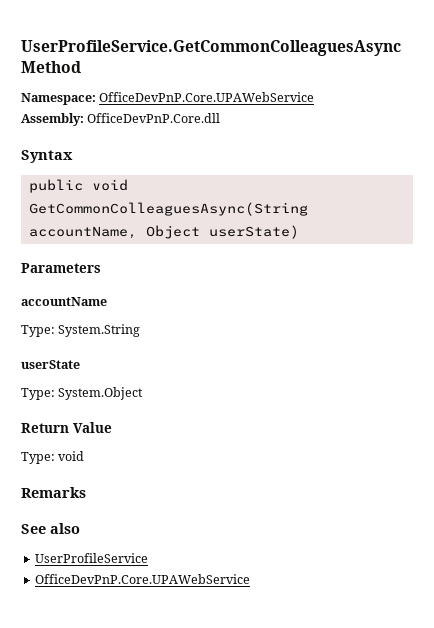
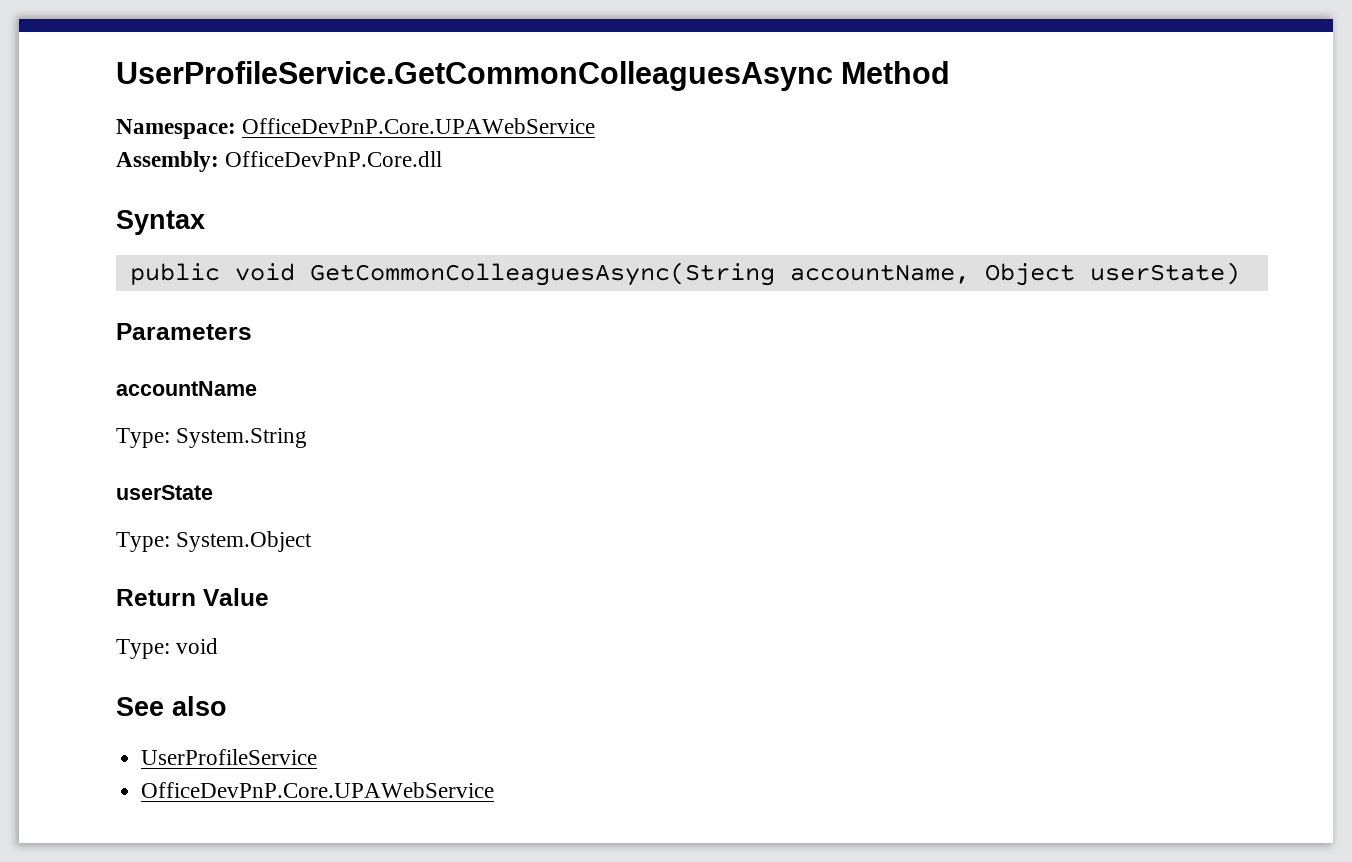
- Remarks

